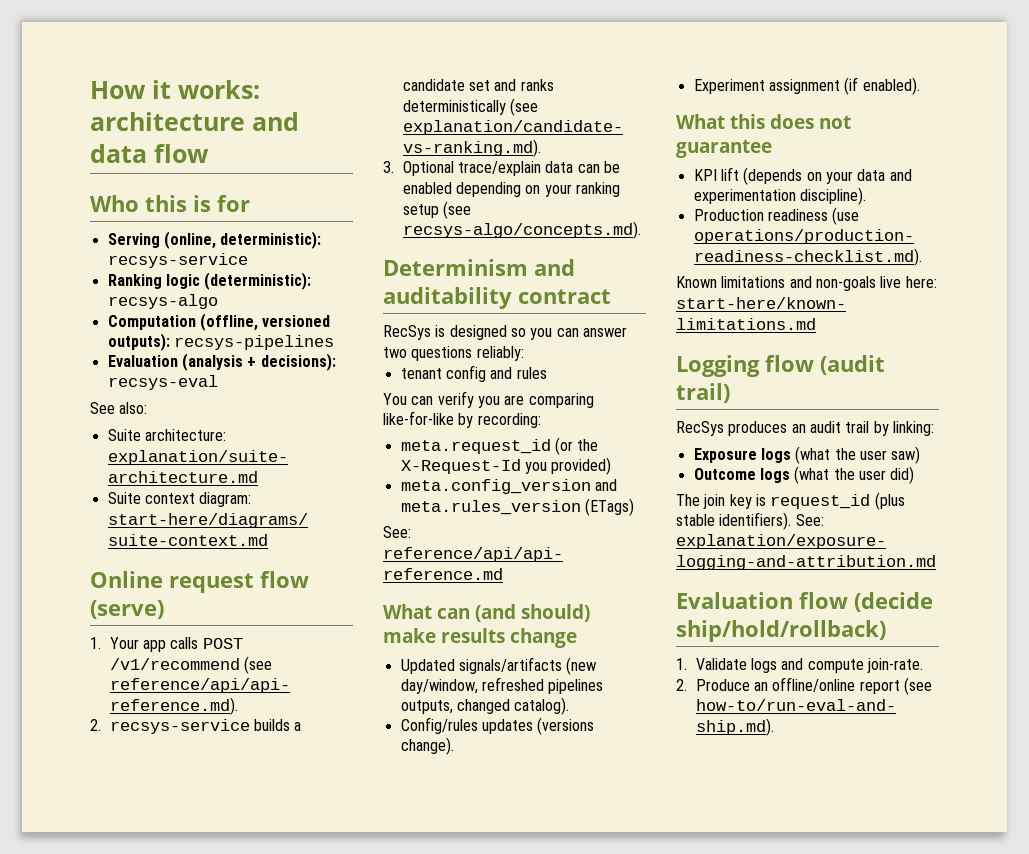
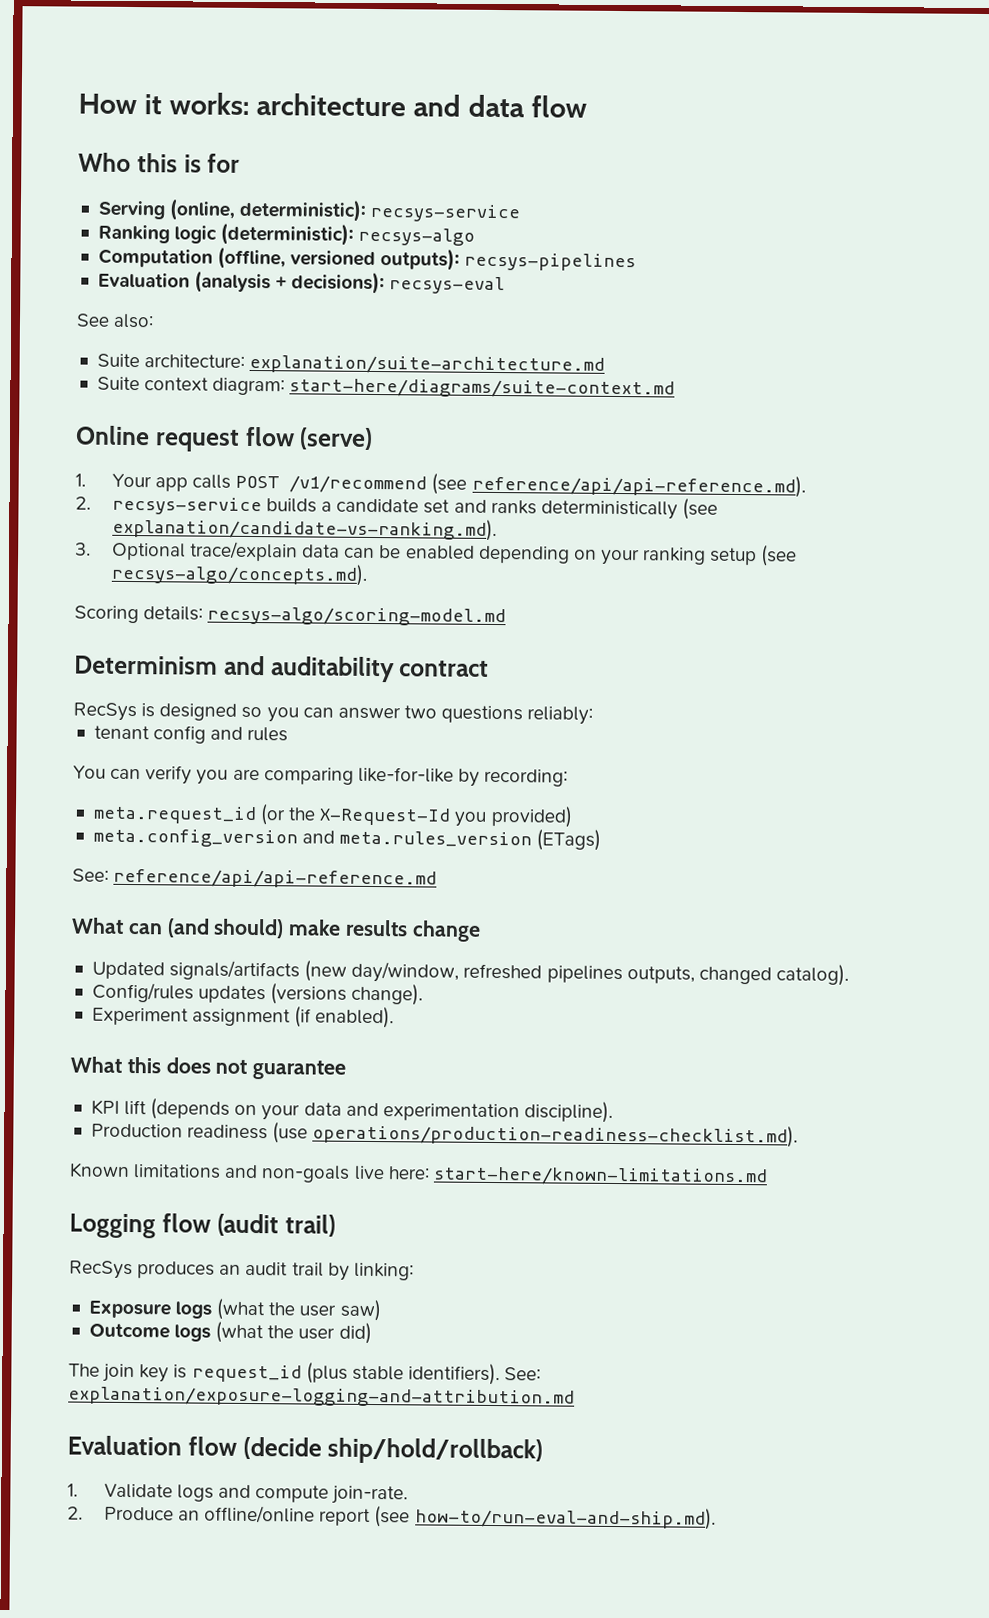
+ Scoring details: recsys-algo/scoring-model.md

